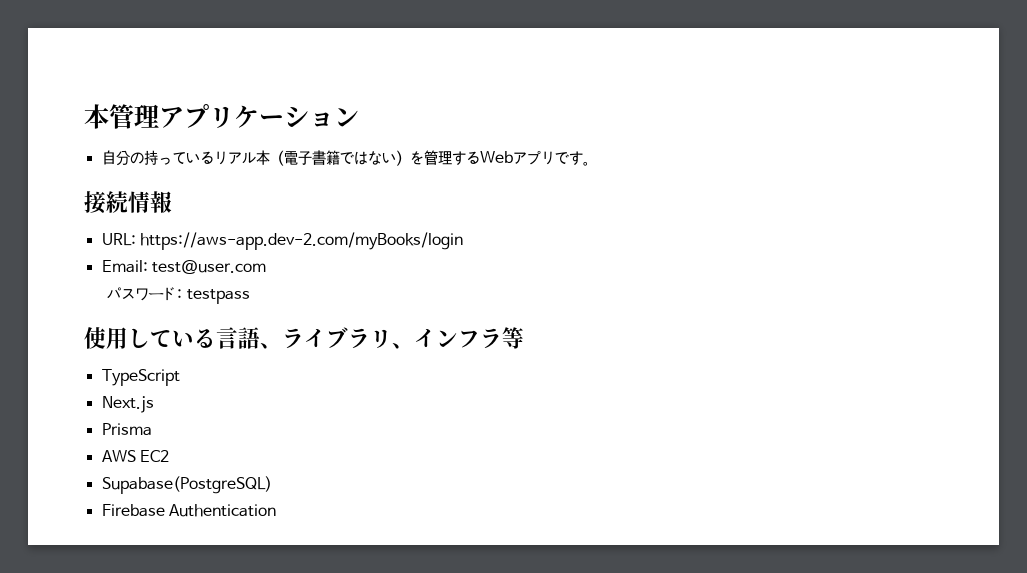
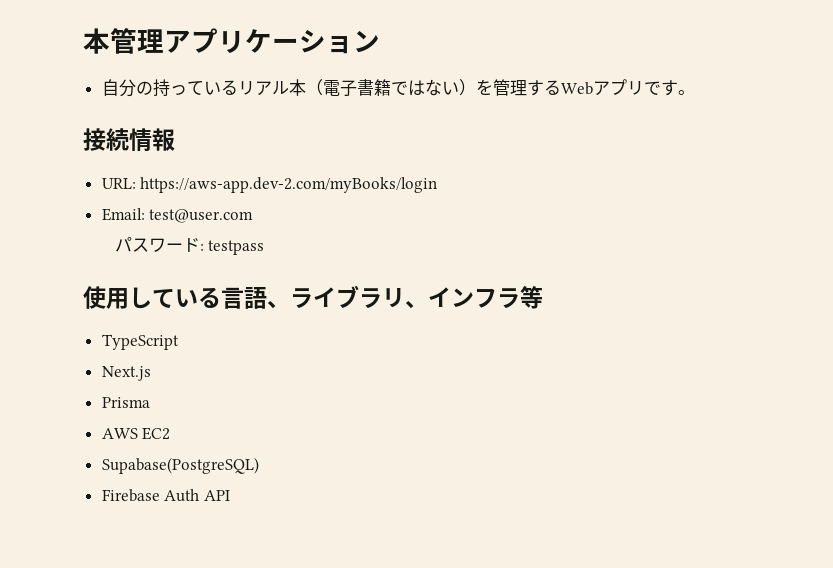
- Firebase Authentication
+ Firebase Auth API

